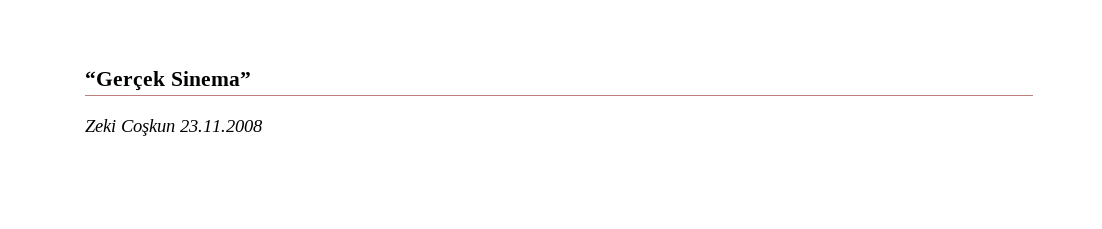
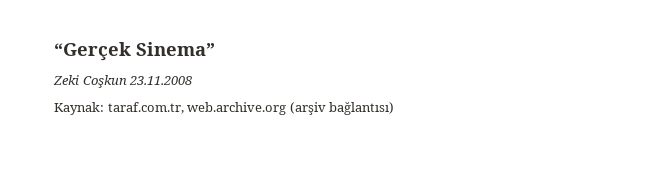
+ Kaynak: taraf.com.tr, web.archive.org (arşiv bağlantısı)

